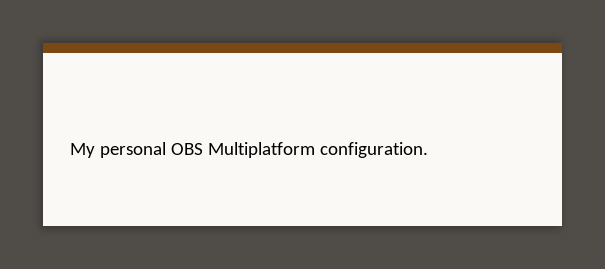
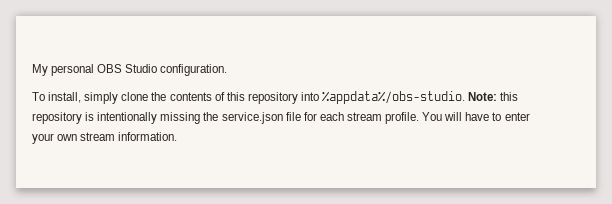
- My personal OBS Multiplatform configuration.
+ My personal OBS Studio configuration.
+ To install, simply clone the contents of this repository into %appdata%/obs-studio. Note: this repository is intentionally missing the service.json file for each stream profile. You will have to enter your own stream information.

